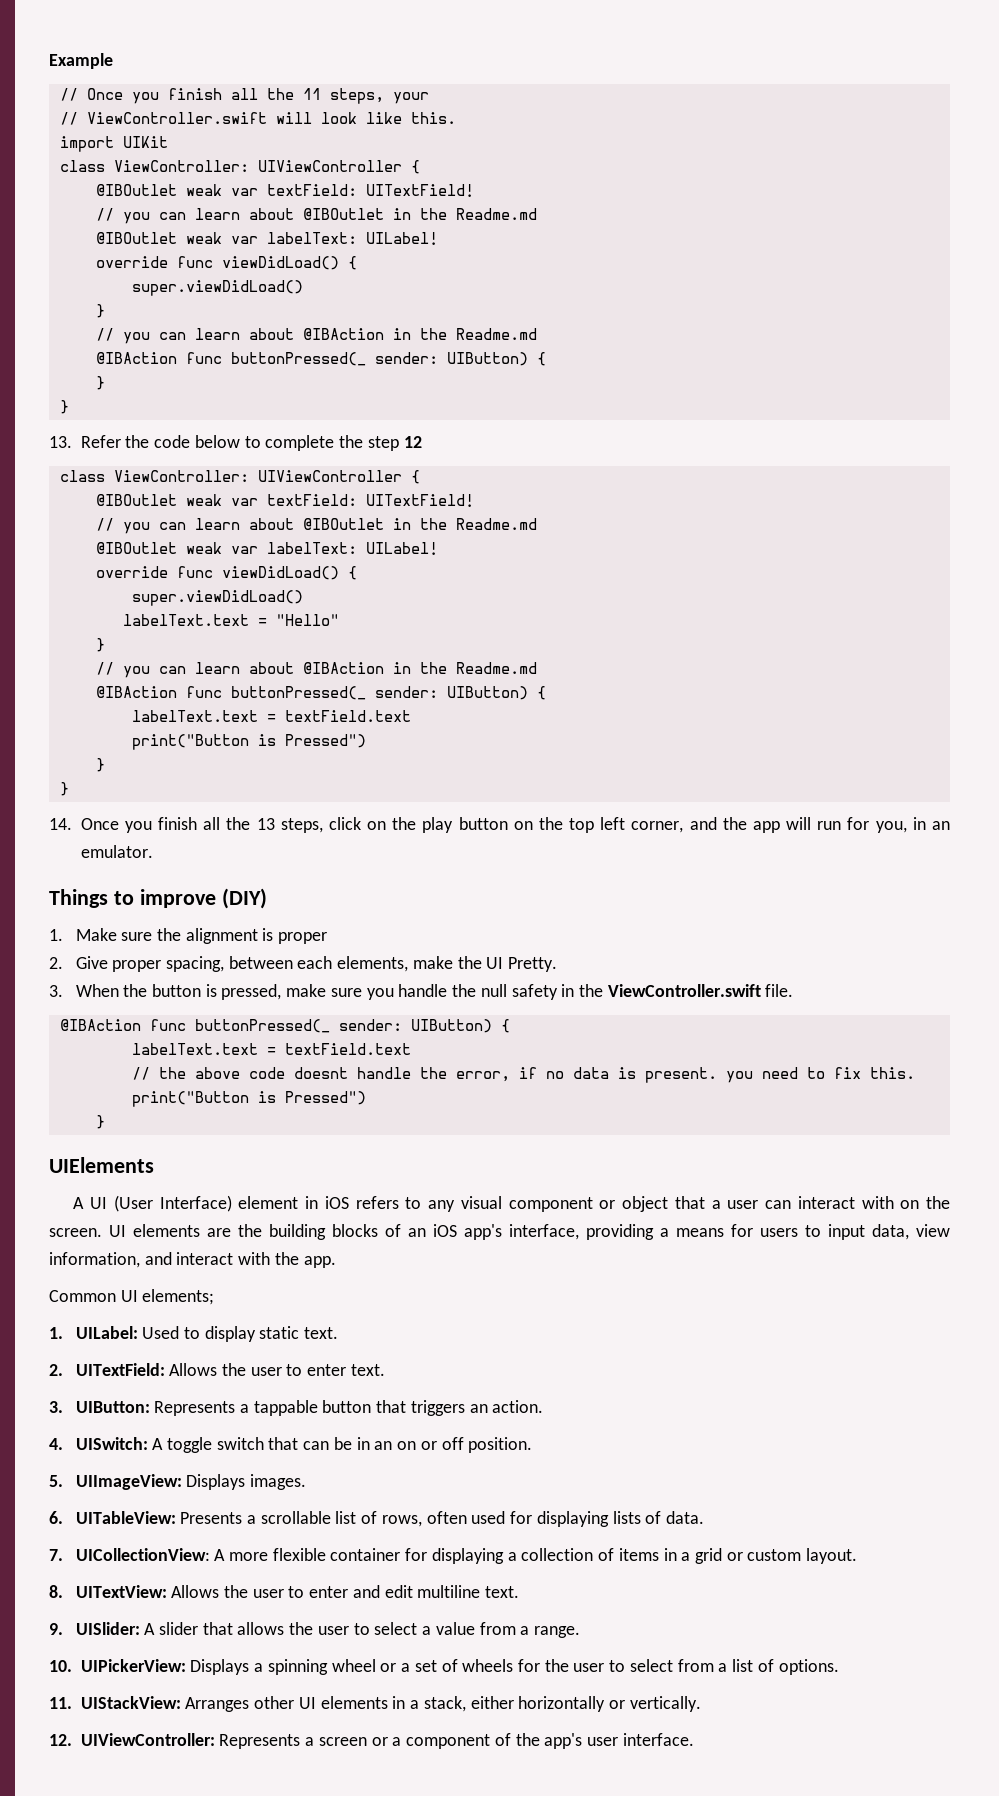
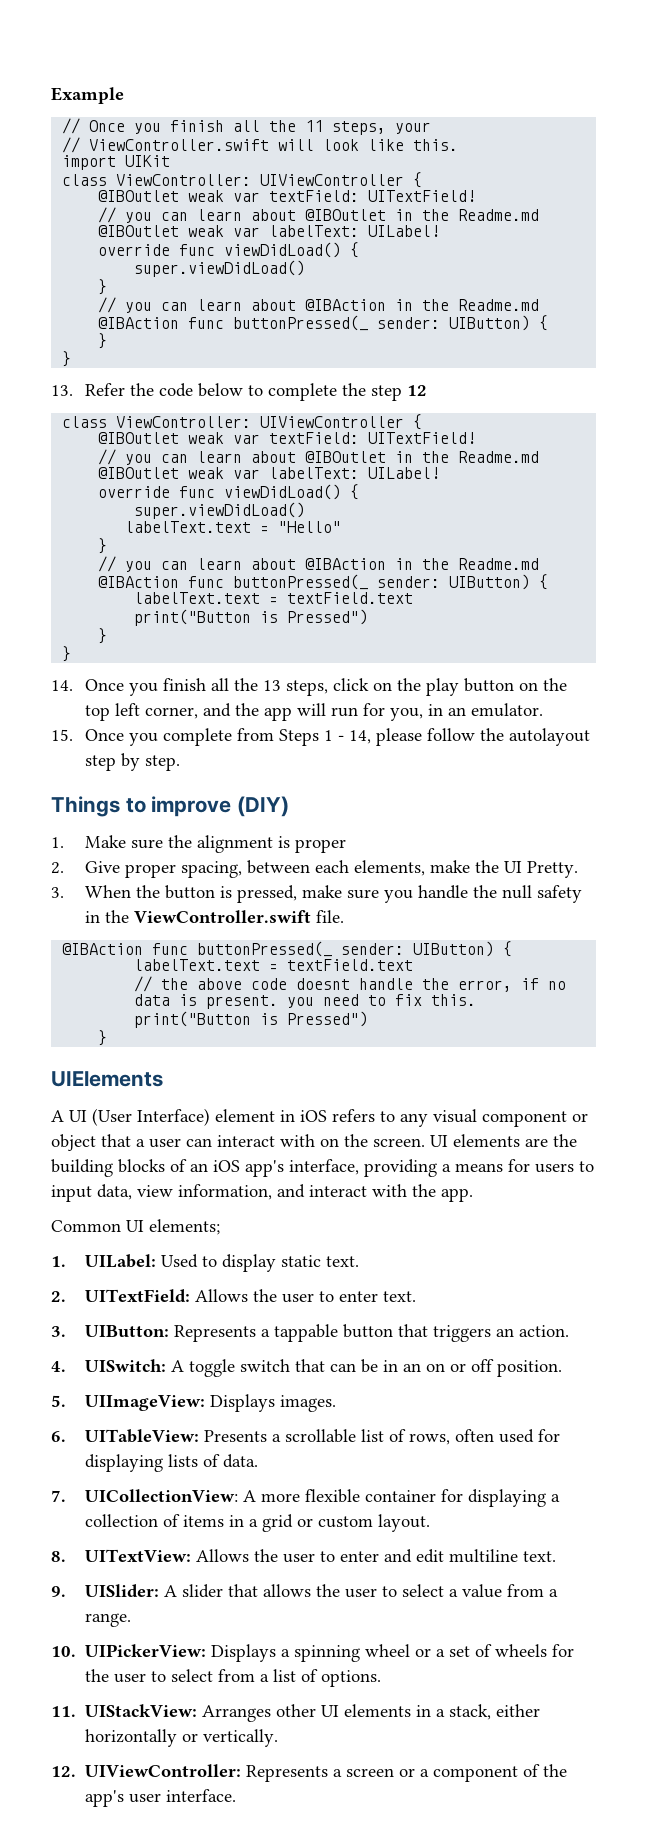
+ 15. Once you complete from Steps 1 - 14, please follow the autolayout step by step.

